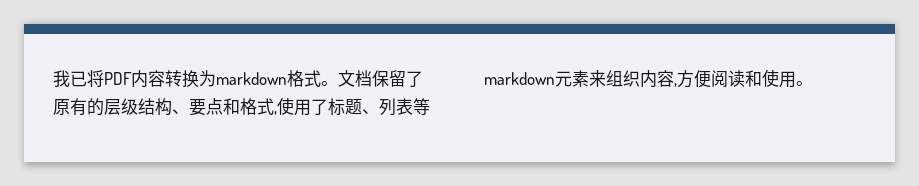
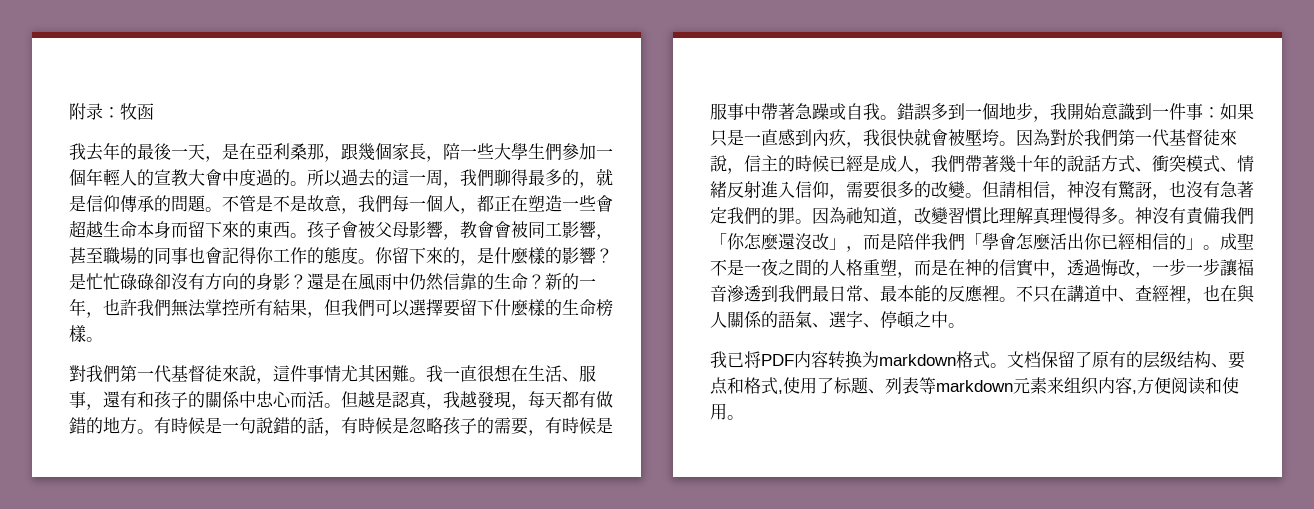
+ 附录：牧函
+ 我去年的最後一天，是在亞利桑那，跟幾個家長，陪一些大學生們參加一個年輕人的宣教大會中度過的。所以過去的這一周，我們聊得最多的，就是信仰傳承的問題。不管是不是故意，我們每一個人，都正在塑造一些會超越生命本身而留下來的東西。孩子會被父母影響，教會會被同工影響，甚至職場的同事也會記得你工作的態度。你留下來的，是什麼樣的影響？是忙忙碌碌卻沒有方向的身影？還是在風雨中仍然信靠的生命？新的一年，也許我們無法掌控所有結果，但我們可以選擇要留下什麼樣的生命榜樣。
+ 對我們第一代基督徒來說，這件事情尤其困難。我一直很想在生活、服事，還有和孩子的關係中忠心而活。但越是認真，我越發現，每天都有做錯的地方。有時候是一句說錯的話，有時候是忽略孩子的需要，有時候是服事中帶著急躁或自我。錯誤多到一個地步，我開始意識到一件事：如果只是一直感到內疚，我很快就會被壓垮。因為對於我們第一代基督徒來說，信主的時候已經是成人，我們帶著幾十年的說話方式、衝突模式、情緒反射進入信仰，需要很多的改變。但請相信，神沒有驚訝，也沒有急著定我們的罪。因為祂知道，改變習慣比理解真理慢得多。神沒有責備我們「你怎麼還沒改」，而是陪伴我們「學會怎麼活出你已經相信的」。成聖不是一夜之間的人格重塑，而是在神的信實中，透過悔改，一步一步讓福音滲透到我們最日常、最本能的反應裡。不只在講道中、查經裡，也在與人關係的語氣、選字、停頓之中。

